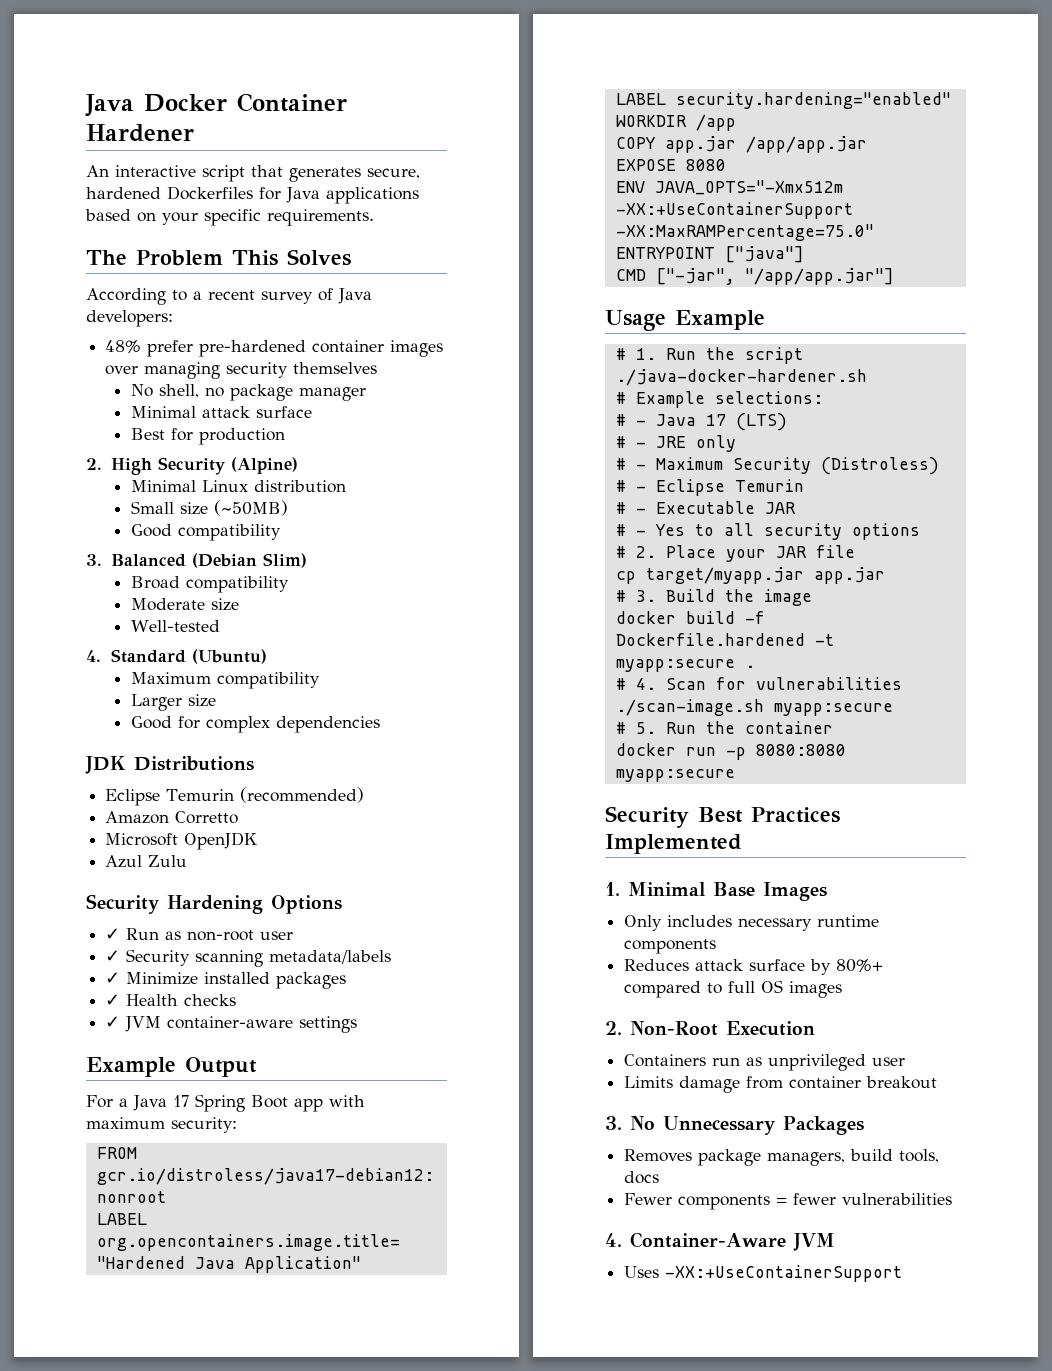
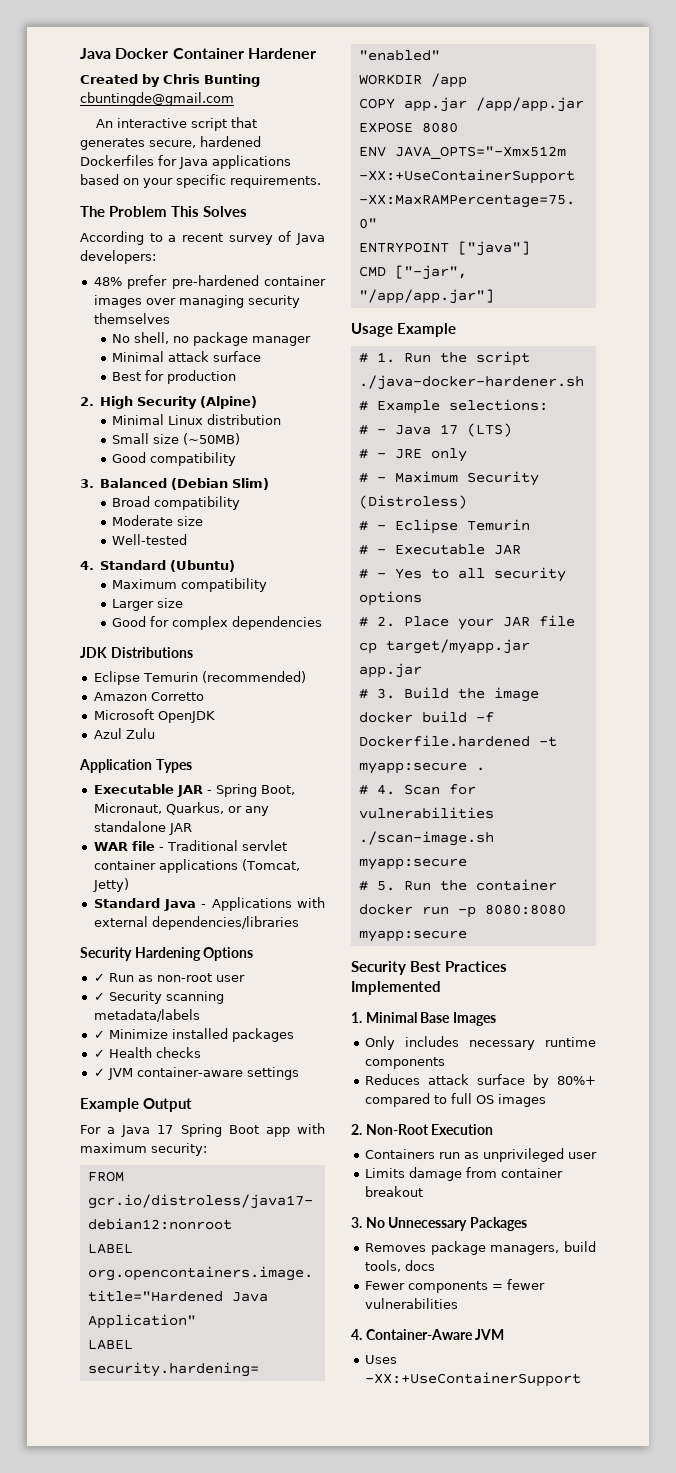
+ Created by Chris Bunting cbuntingde@gmail.com
+ Application Types
+ Executable JAR - Spring Boot, Micronaut, Quarkus, or any standalone JAR
+ WAR file - Traditional servlet container applications (Tomcat, Jetty)
+ Standard Java - Applications with external dependencies/libraries

